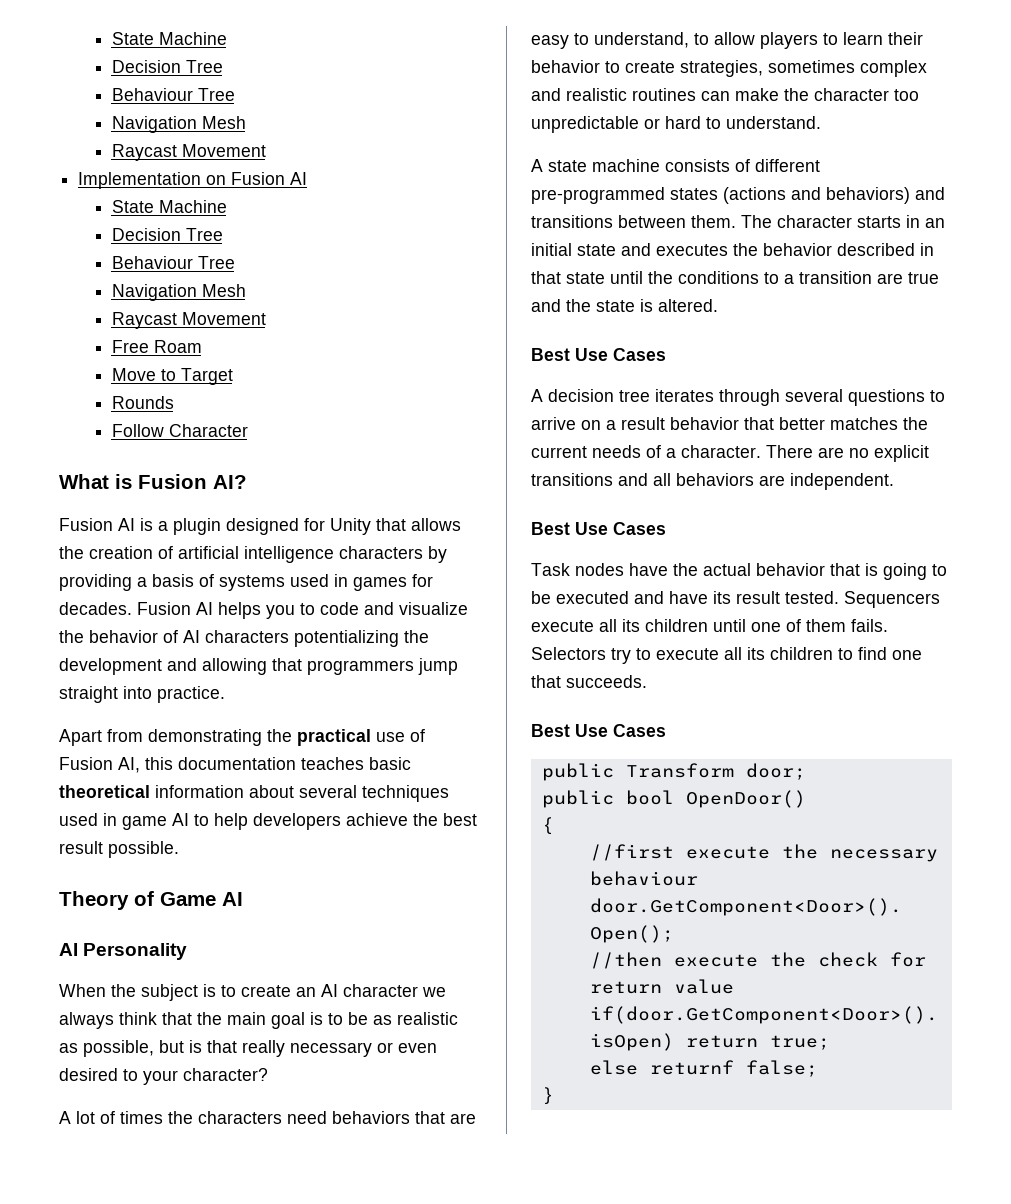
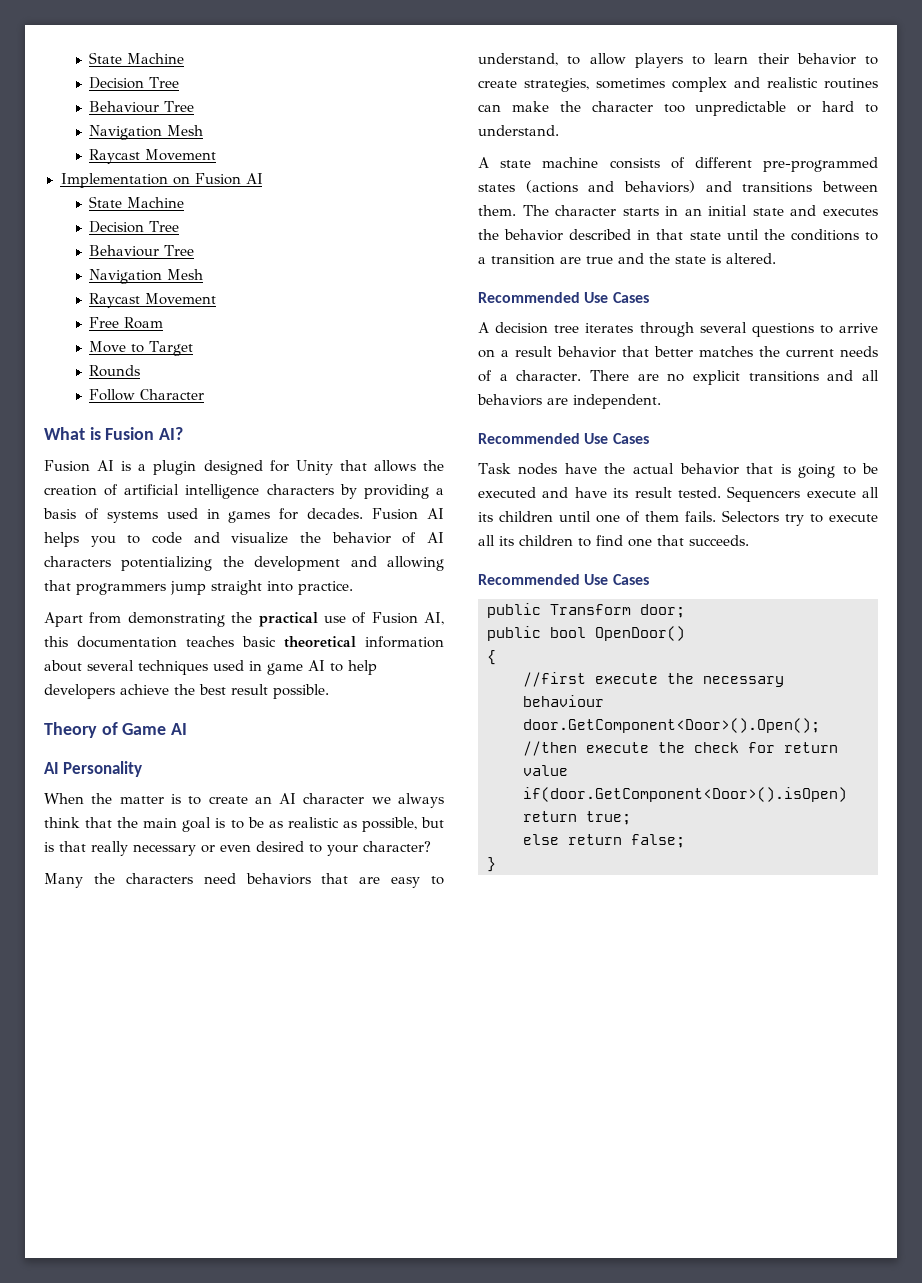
- When the subject is to create an AI character we always think that the main goal is to be as realistic as possible, but is that really necessary or even desired to your character?
+ When the matter is to create an AI character we always think that the main goal is to be as realistic as possible, but is that really necessary or even desired to your character?
- A lot of times the characters need behaviors that are easy to understand, to allow players to learn their behavior to create strategies, sometimes complex and realistic routines can make the character too unpredictable or hard to understand.
+ Many the characters need behaviors that are easy to understand, to allow players to learn their behavior to create strategies, sometimes complex and realistic routines can make the character too unpredictable or hard to understand.
  The character starts in an initial state and executes the behavior described in that state until the conditions to a transition are true and the state is altered.
- Best Use Cases
+ Recommended Use Cases
  There are no explicit transitions and all behaviors are independent.
- Best Use Cases
+ Recommended Use Cases
  Selectors try to execute all its children to find one that succeeds.
- Best Use Cases
+ Recommended Use Cases
- else returnf false;
+ else return false;

